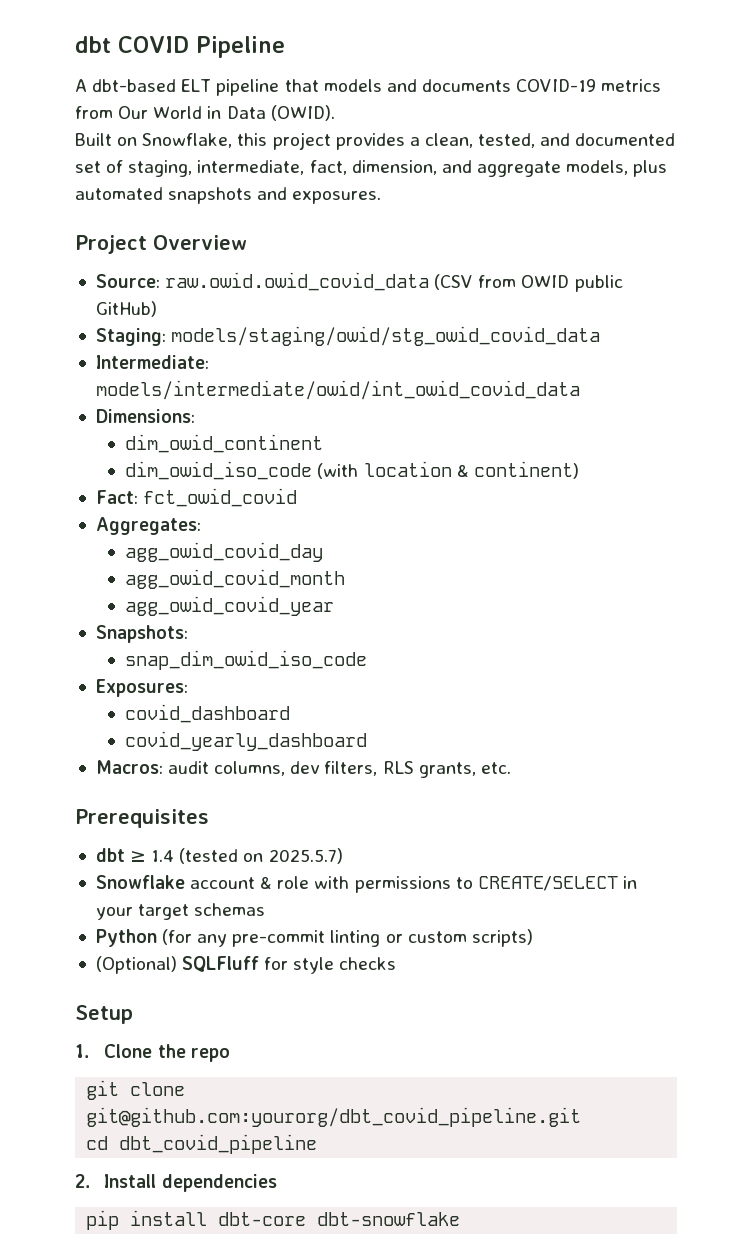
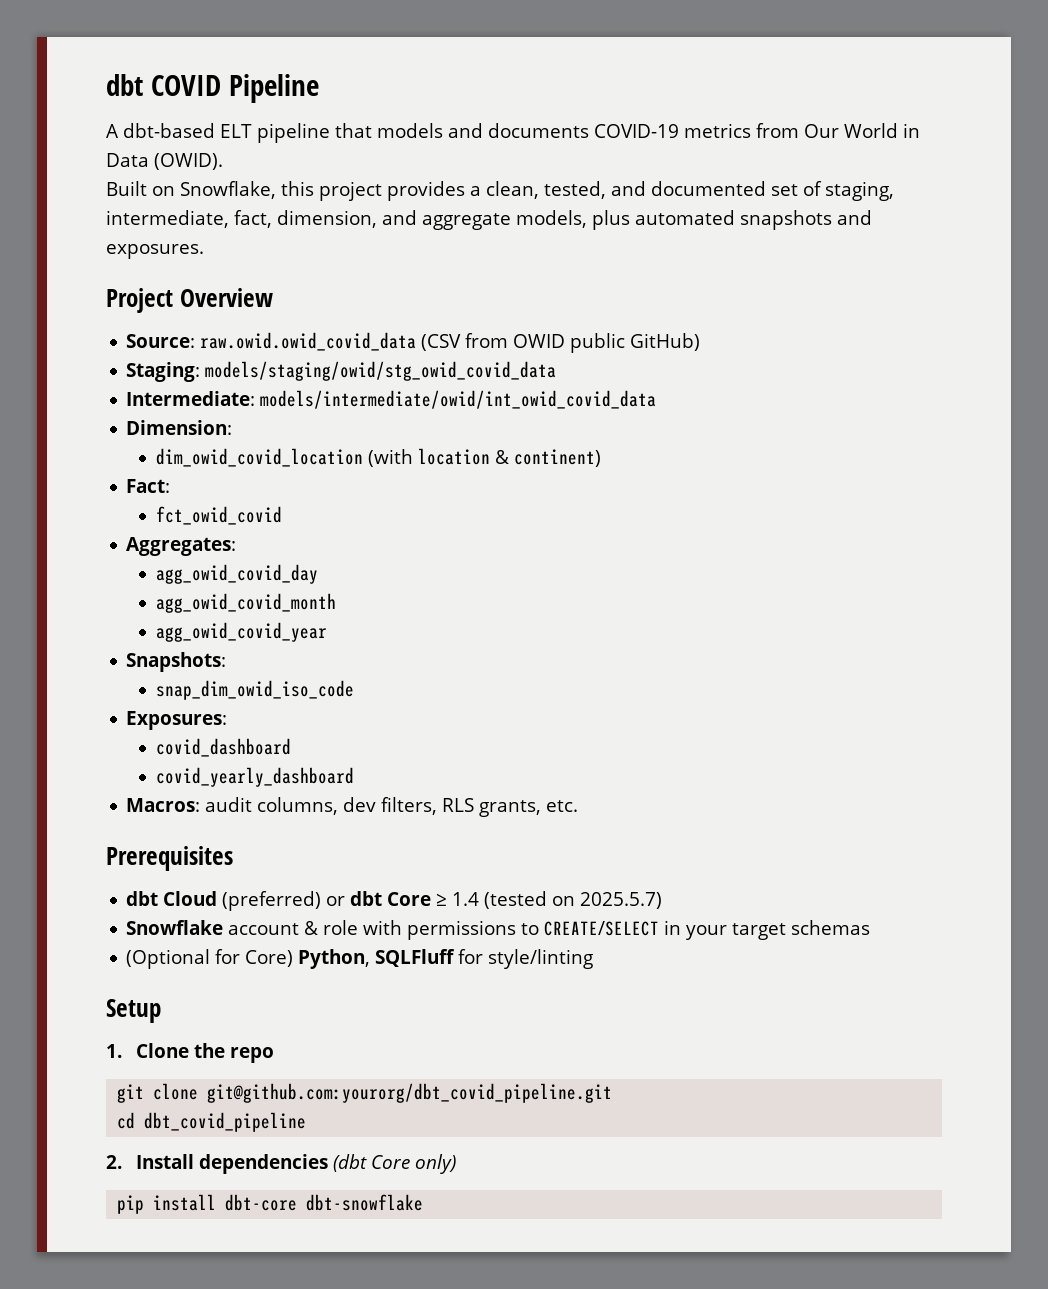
- Dimensions:
- dim_owid_continent
- dim_owid_iso_code (with location & continent)
+ Dimension:
+ dim_owid_covid_location (with location & continent)
- Fact: fct_owid_covid
+ Fact:
+ fct_owid_covid
- dbt ≥ 1.4 (tested on 2025.5.7)
+ dbt Cloud (preferred) or dbt Core ≥ 1.4 (tested on 2025.5.7)
- Python (for any pre-commit linting or custom scripts)
- (Optional) SQLFluff for style checks
+ (Optional for Core) Python, SQLFluff for style/linting
- 2. Install dependencies
+ 2. Install dependencies (dbt Core only)

